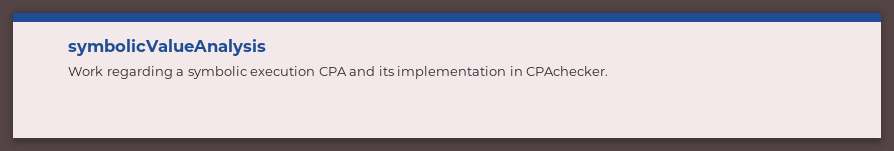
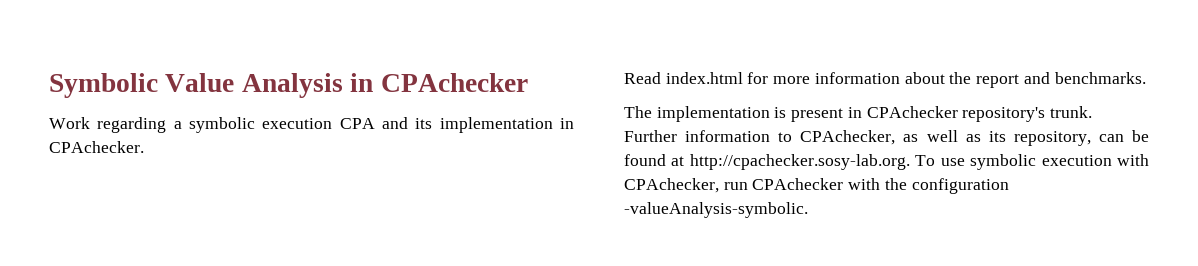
- symbolicValueAnalysis
+ Symbolic Value Analysis in CPAchecker
+ Read index.html for more information about the report and benchmarks.
+ The implementation is present in CPAchecker repository's trunk. Further information to CPAchecker, as well as its repository, can be found at http://cpachecker.sosy-lab.org. To use symbolic execution with CPAchecker, run CPAchecker with the configuration -valueAnalysis-symbolic.

